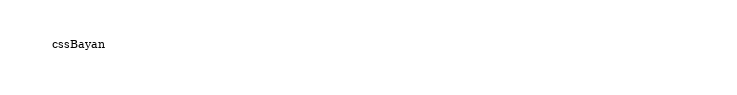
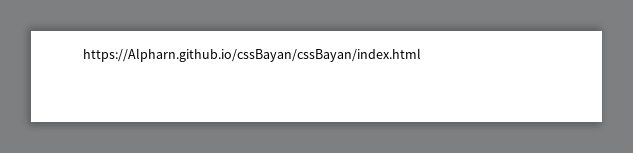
- cssBayan
+ https://Alpharn.github.io/cssBayan/cssBayan/index.html

